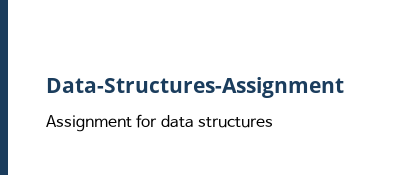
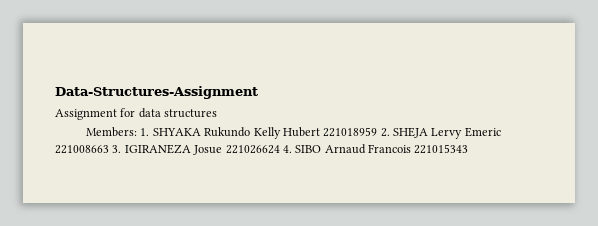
+ Members: 1. SHYAKA Rukundo Kelly Hubert 221018959 2. SHEJA Lervy Emeric 221008663 3. IGIRANEZA Josue 221026624 4. SIBO Arnaud Francois 221015343

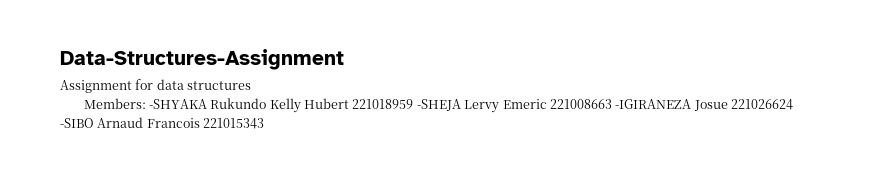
- Members: 1. SHYAKA Rukundo Kelly Hubert 221018959 2. SHEJA Lervy Emeric 221008663 3. IGIRANEZA Josue 221026624 4. SIBO Arnaud Francois 221015343
+ Members: -SHYAKA Rukundo Kelly Hubert 221018959 -SHEJA Lervy Emeric 221008663 -IGIRANEZA Josue 221026624 -SIBO Arnaud Francois 221015343

